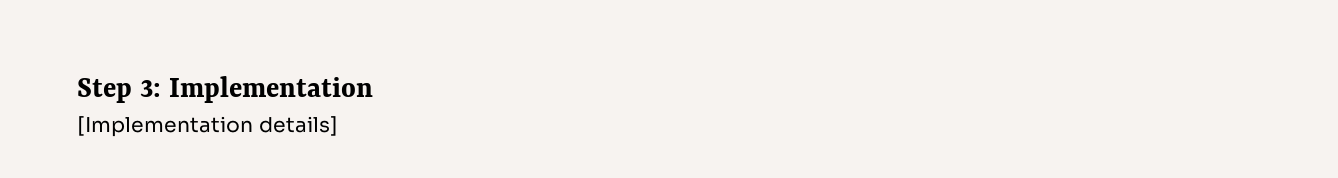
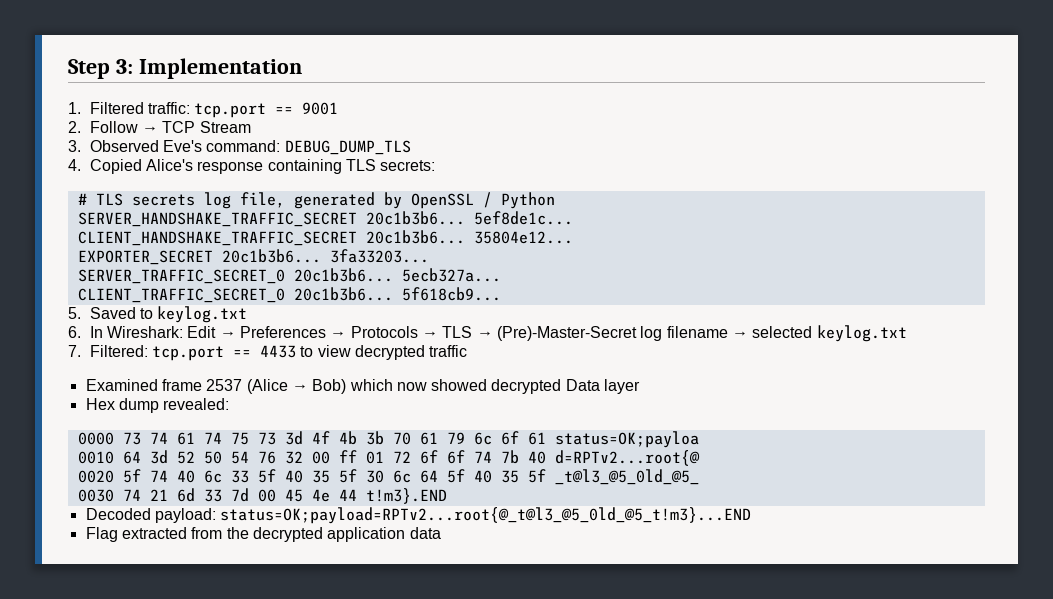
- [Implementation details]
+ 1. Filtered traffic: tcp.port == 9001
+ 2. Follow → TCP Stream
+ 3. Observed Eve's command: DEBUG_DUMP_TLS
+ 4. Copied Alice's response containing TLS secrets:
+ # TLS secrets log file, generated by OpenSSL / Python
+ SERVER_HANDSHAKE_TRAFFIC_SECRET 20c1b3b6... 5ef8de1c...
+ CLIENT_HANDSHAKE_TRAFFIC_SECRET 20c1b3b6... 35804e12...
+ EXPORTER_SECRET 20c1b3b6... 3fa33203...
+ SERVER_TRAFFIC_SECRET_0 20c1b3b6... 5ecb327a...
+ CLIENT_TRAFFIC_SECRET_0 20c1b3b6... 5f618cb9...
+ 5. Saved to keylog.txt
+ 6. In Wireshark: Edit → Preferences → Protocols → TLS → (Pre)-Master-Secret log filename → selected keylog.txt
+ 7. Filtered: tcp.port == 4433 to view decrypted traffic
+ Examined frame 2537 (Alice → Bob) which now showed decrypted Data layer
+ Hex dump revealed:
+ 0000 73 74 61 74 75 73 3d 4f 4b 3b 70 61 79 6c 6f 61 status=OK;payloa
+ 0010 64 3d 52 50 54 76 32 00 ff 01 72 6f 6f 74 7b 40 d=RPTv2...root{@
+ 0020 5f 74 40 6c 33 5f 40 35 5f 30 6c 64 5f 40 35 5f _t@l3_@5_0ld_@5_
+ 0030 74 21 6d 33 7d 00 45 4e 44 t!m3}.END
+ Decoded payload: status=OK;payload=RPTv2...root{@_t@l3_@5_0ld_@5_t!m3}...END
+ Flag extracted from the decrypted application data

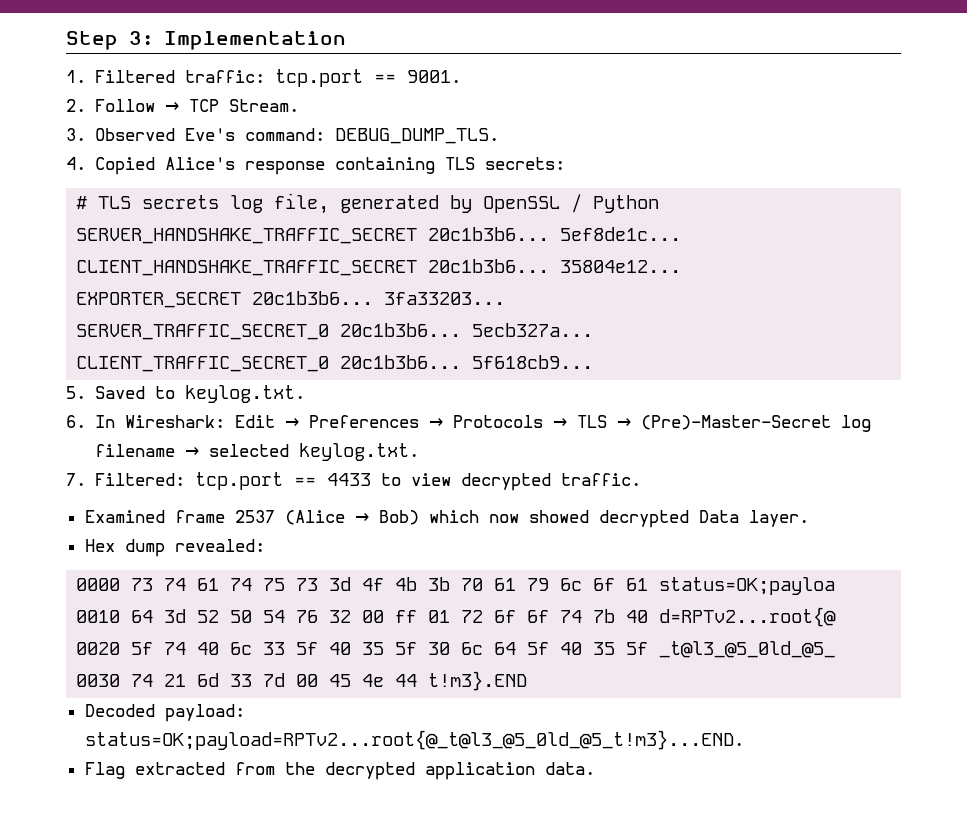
- 1. Filtered traffic: tcp.port == 9001
+ 1. Filtered traffic: tcp.port == 9001.
- 2. Follow → TCP Stream
+ 2. Follow → TCP Stream.
- 3. Observed Eve's command: DEBUG_DUMP_TLS
+ 3. Observed Eve's command: DEBUG_DUMP_TLS.
- 5. Saved to keylog.txt
+ 5. Saved to keylog.txt.
- 6. In Wireshark: Edit → Preferences → Protocols → TLS → (Pre)-Master-Secret log filename → selected keylog.txt
+ 6. In Wireshark: Edit → Preferences → Protocols → TLS → (Pre)-Master-Secret log filename → selected keylog.txt.
- 7. Filtered: tcp.port == 4433 to view decrypted traffic
+ 7. Filtered: tcp.port == 4433 to view decrypted traffic.
- Examined frame 2537 (Alice → Bob) which now showed decrypted Data layer
+ Examined frame 2537 (Alice → Bob) which now showed decrypted Data layer.
- Decoded payload: status=OK;payload=RPTv2...root{@_t@l3_@5_0ld_@5_t!m3}...END
+ Decoded payload: status=OK;payload=RPTv2...root{@_t@l3_@5_0ld_@5_t!m3}...END.
- Flag extracted from the decrypted application data
+ Flag extracted from the decrypted application data.

